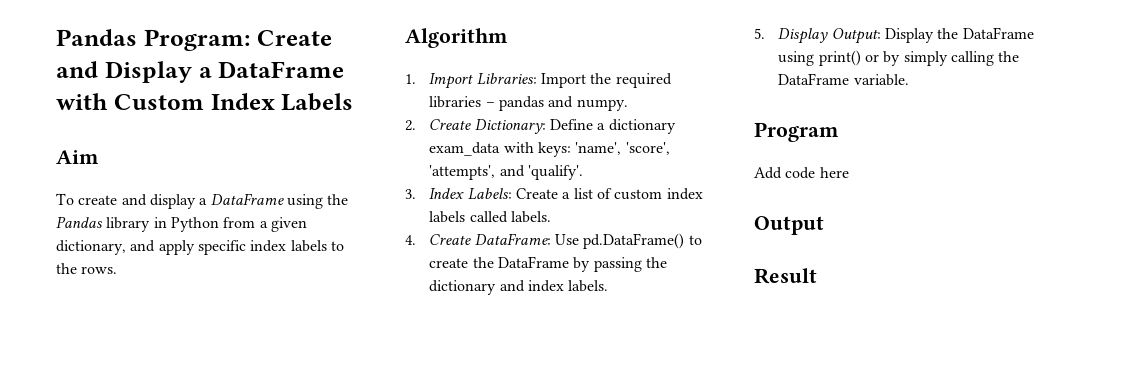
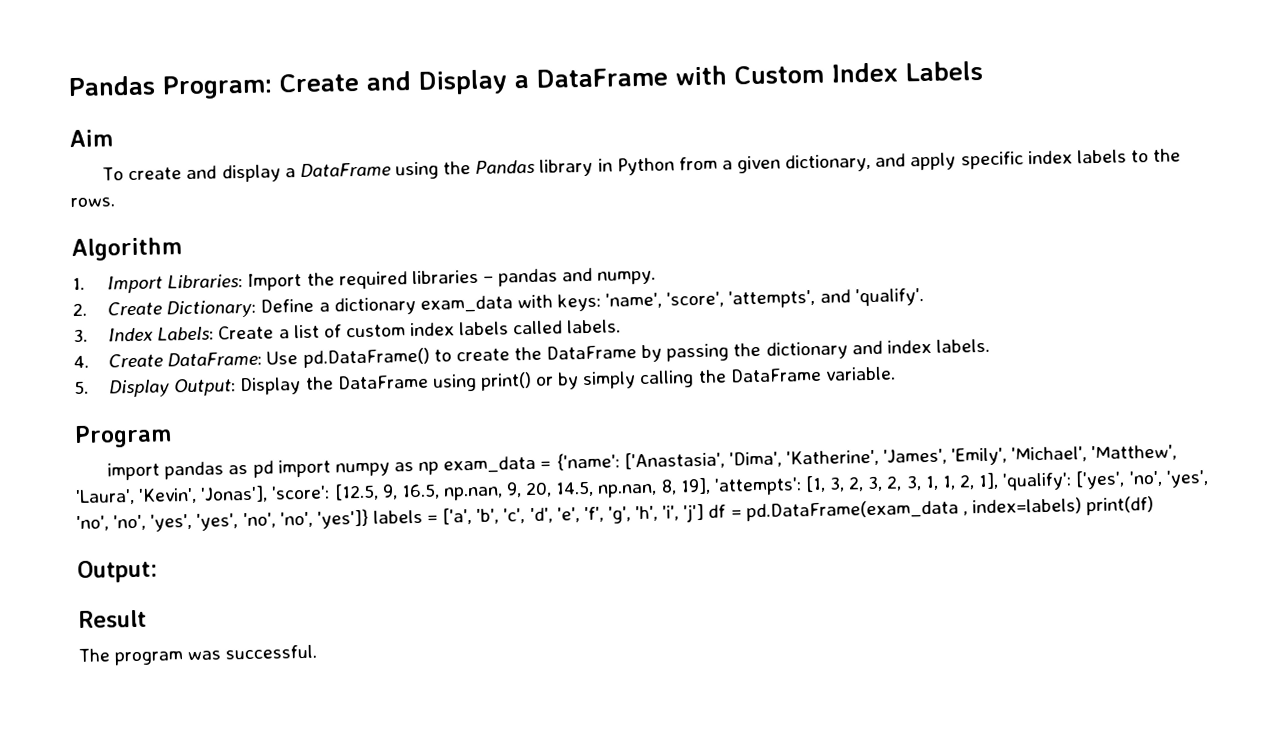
- Add code here
- Output
+ import pandas as pd import numpy as np exam_data = {'name': ['Anastasia', 'Dima', 'Katherine', 'James', 'Emily', 'Michael', 'Matthew', 'Laura', 'Kevin', 'Jonas'], 'score': [12.5, 9, 16.5, np.nan, 9, 20, 14.5, np.nan, 8, 19], 'attempts': [1, 3, 2, 3, 2, 3, 1, 1, 2, 1], 'qualify': ['yes', 'no', 'yes', 'no', 'no', 'yes', 'yes', 'no', 'no', 'yes']} labels = ['a', 'b', 'c', 'd', 'e', 'f', 'g', 'h', 'i', 'j'] df = pd.DataFrame(exam_data , index=labels) print(df)
+ Output:
  Result
+ The program was successful.

